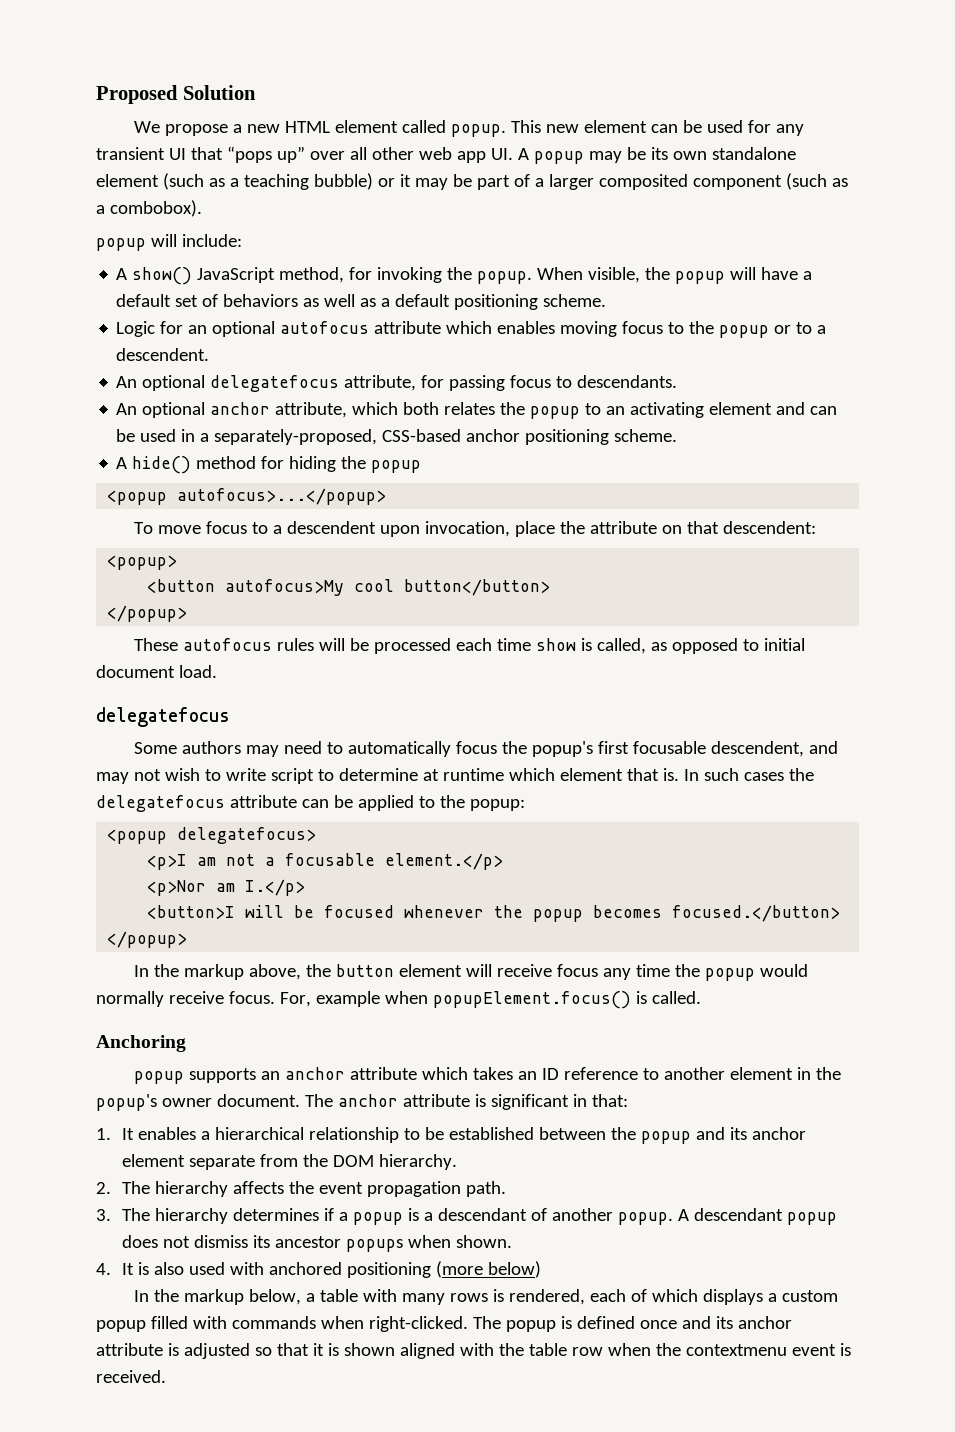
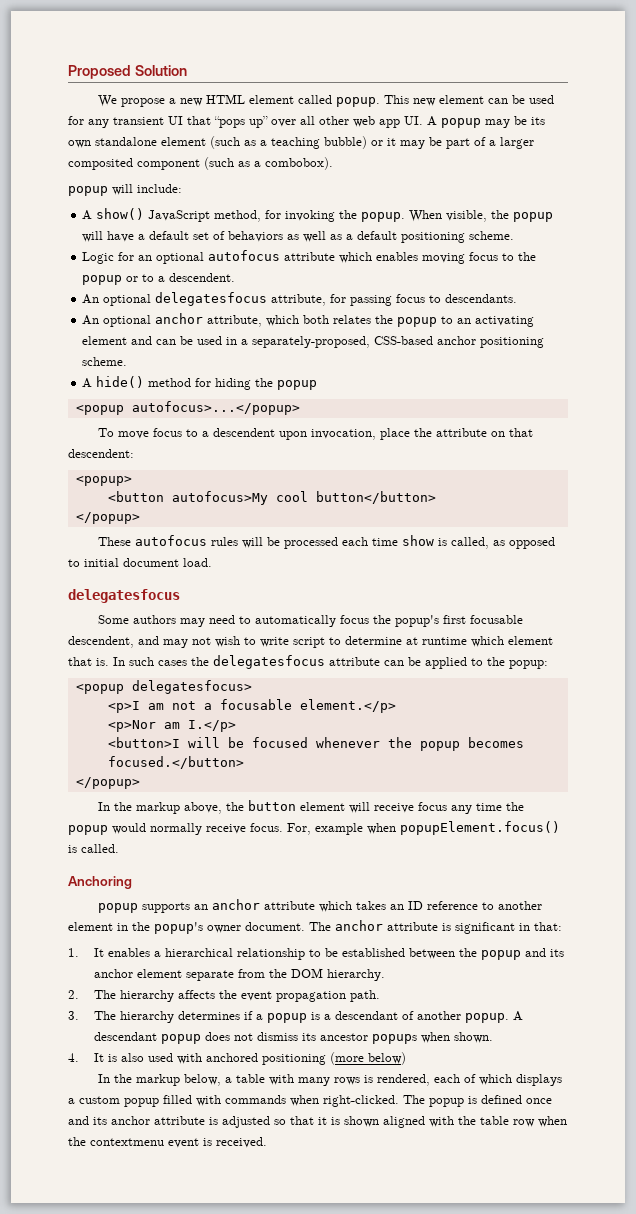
- An optional delegatefocus attribute, for passing focus to descendants.
+ An optional delegatesfocus attribute, for passing focus to descendants.
  These autofocus rules will be processed each time show is called, as opposed to initial document load.
- delegatefocus
+ delegatesfocus
- In such cases the delegatefocus attribute can be applied to the popup:
+ In such cases the delegatesfocus attribute can be applied to the popup:
- <popup delegatefocus>
+ <popup delegatesfocus>

